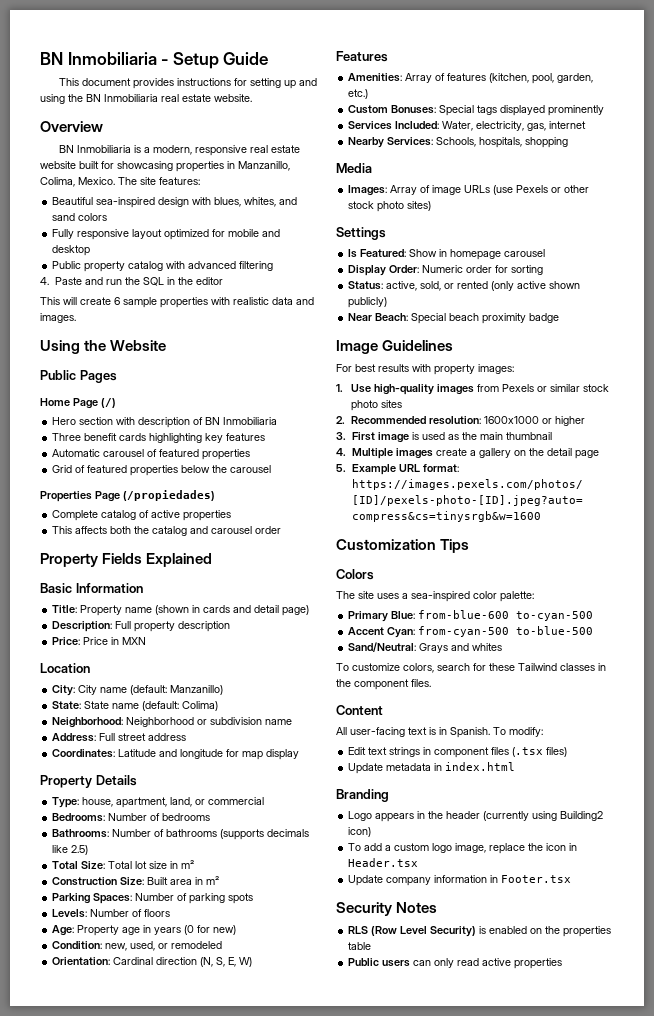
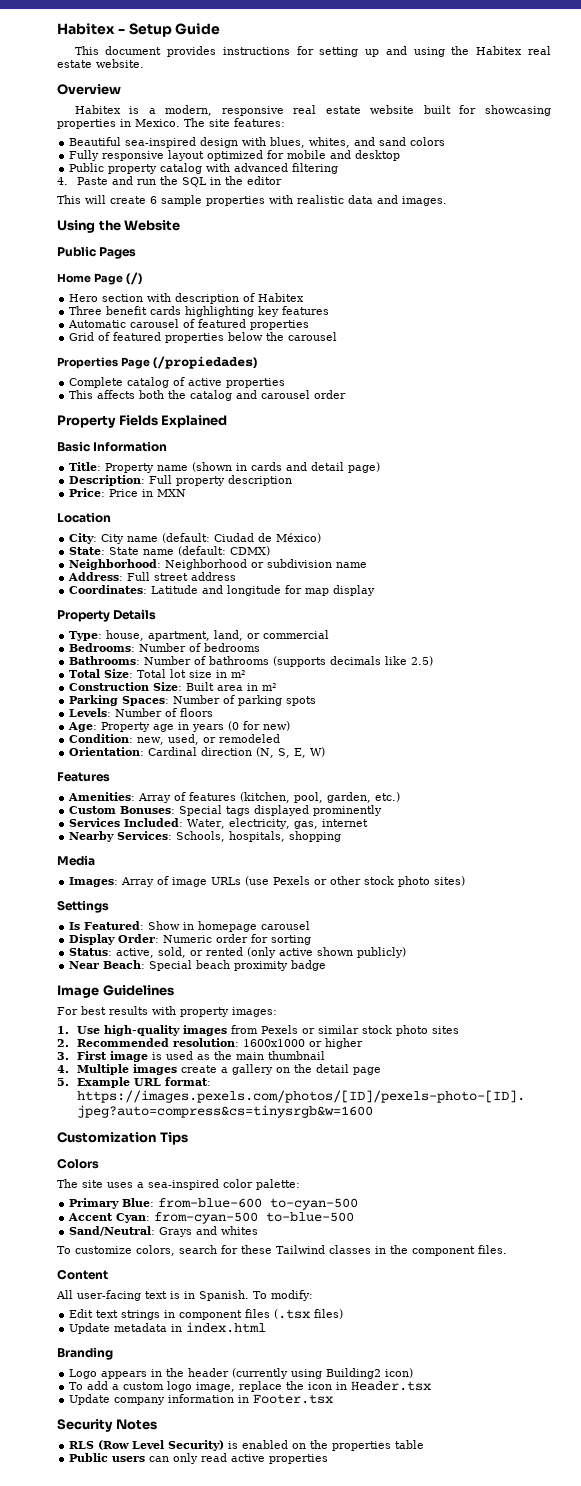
- BN Inmobiliaria - Setup Guide
+ Habitex - Setup Guide
- This document provides instructions for setting up and using the BN Inmobiliaria real estate website.
+ This document provides instructions for setting up and using the Habitex real estate website.
- BN Inmobiliaria is a modern, responsive real estate website built for showcasing properties in Manzanillo, Colima, Mexico.
+ Habitex is a modern, responsive real estate website built for showcasing properties in Mexico.
- Hero section with description of BN Inmobiliaria
+ Hero section with description of Habitex
- City: City name (default: Manzanillo)
+ City: City name (default: Ciudad de México)
- State: State name (default: Colima)
+ State: State name (default: CDMX)

